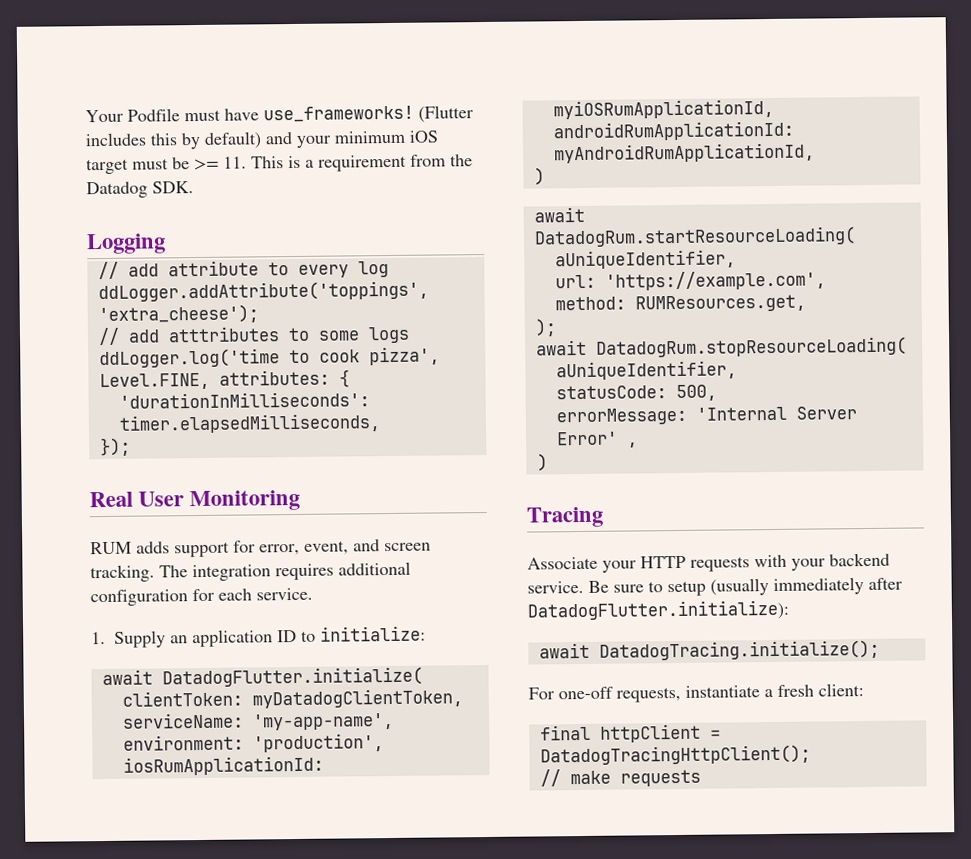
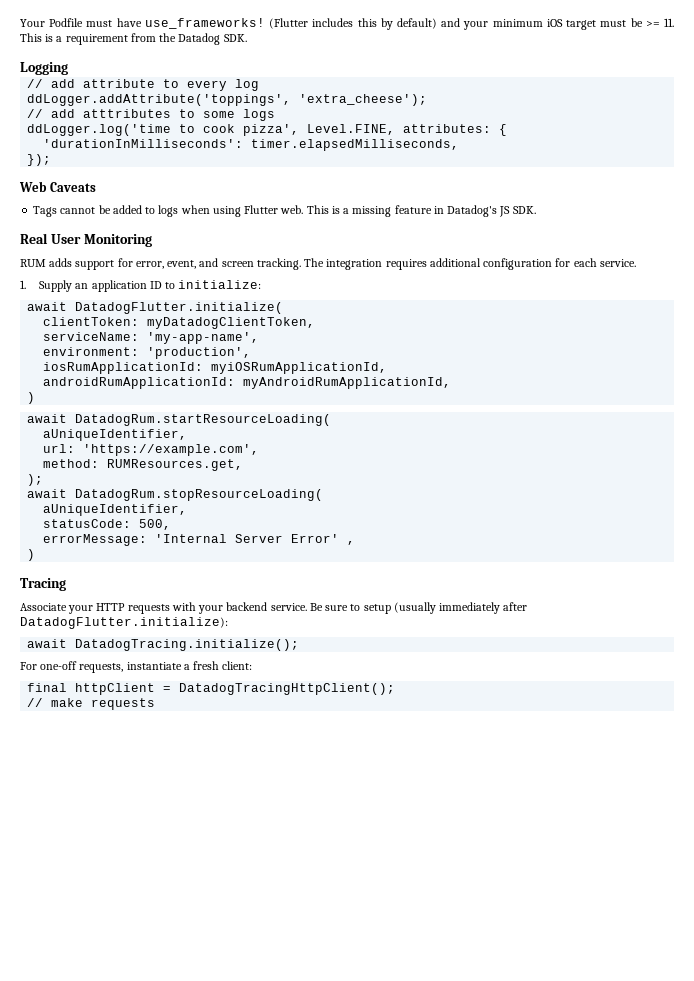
+ Web Caveats
+ Tags cannot be added to logs when using Flutter web. This is a missing feature in Datadog's JS SDK.

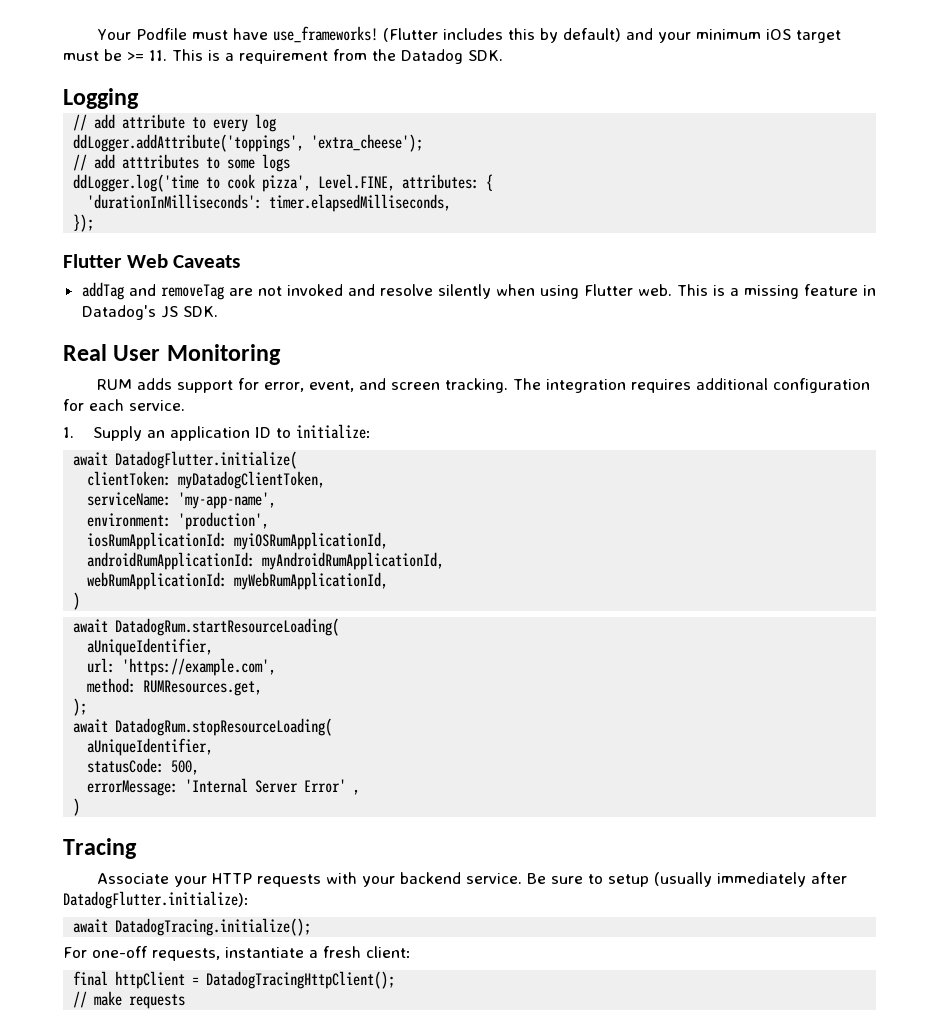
- Web Caveats
+ Flutter Web Caveats
- Tags cannot be added to logs when using Flutter web.
+ addTag and removeTag are not invoked and resolve silently when using Flutter web.
+ webRumApplicationId: myWebRumApplicationId,

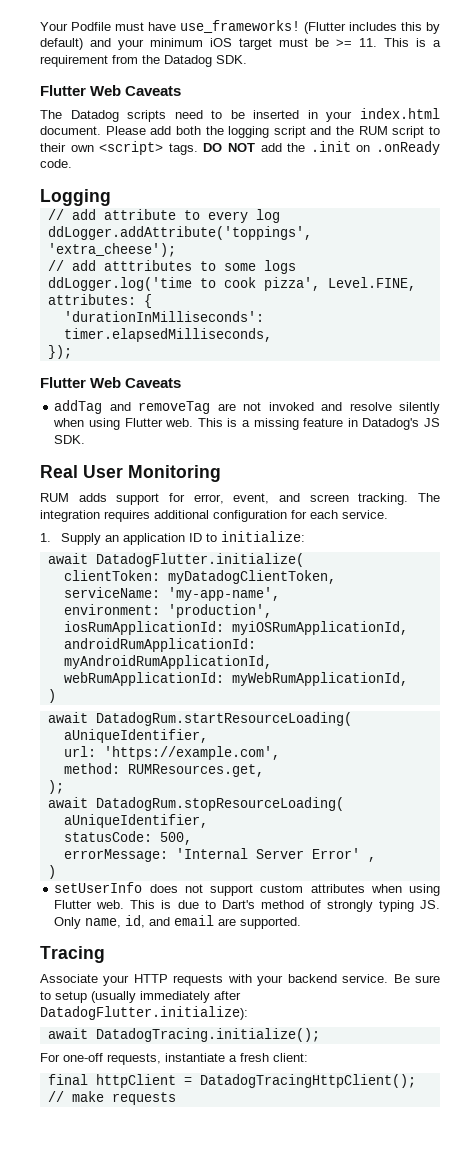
  (Flutter includes this by default) and your minimum iOS target must be >= 11. This is a requirement from the Datadog SDK.
+ Flutter Web Caveats
+ The Datadog scripts need to be inserted in your index.html document. Please add both the logging script and the RUM script to their own <script> tags. DO NOT add the .init on .onReady code.
+ setUserInfo does not support custom attributes when using Flutter web. This is due to Dart's method of strongly typing JS. Only name, id, and email are supported.

